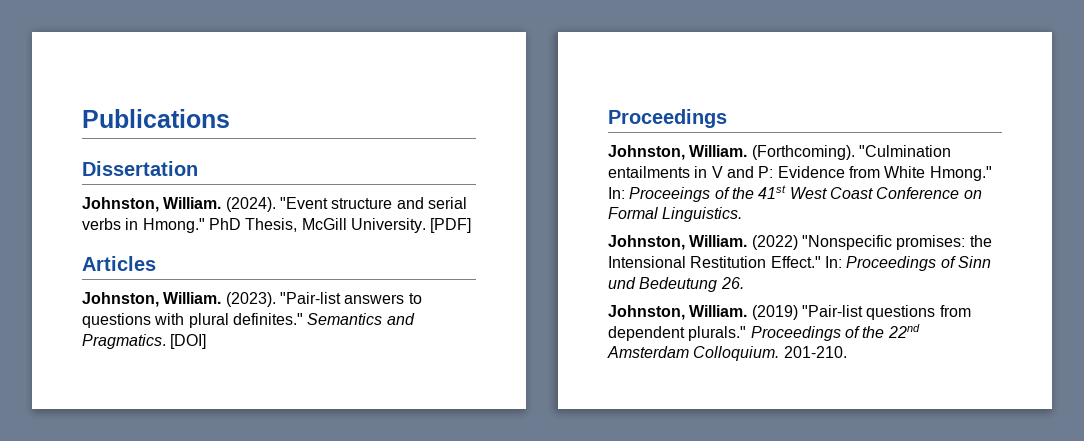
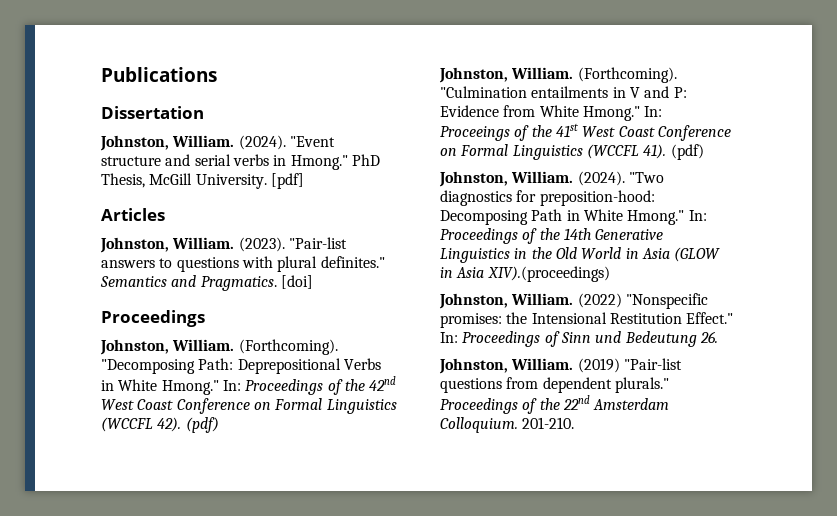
- [PDF]
+ [pdf]
- [DOI]
+ [doi]
  Proceedings
+ Johnston, William. (Forthcoming). "Decomposing Path: Deprepositional Verbs in White Hmong." In: Proceedings of the 42nd West Coast Conference on Formal Linguistics (WCCFL 42). (pdf)
- In: Proceeings of the 41st West Coast Conference on Formal Linguistics.
+ In: Proceeings of the 41st West Coast Conference on Formal Linguistics (WCCFL 41). (pdf)
+ Johnston, William. (2024). "Two diagnostics for preposition-hood: Decomposing Path in White Hmong." In: Proceedings of the 14th Generative Linguistics in the Old World in Asia (GLOW in Asia XIV).(proceedings)

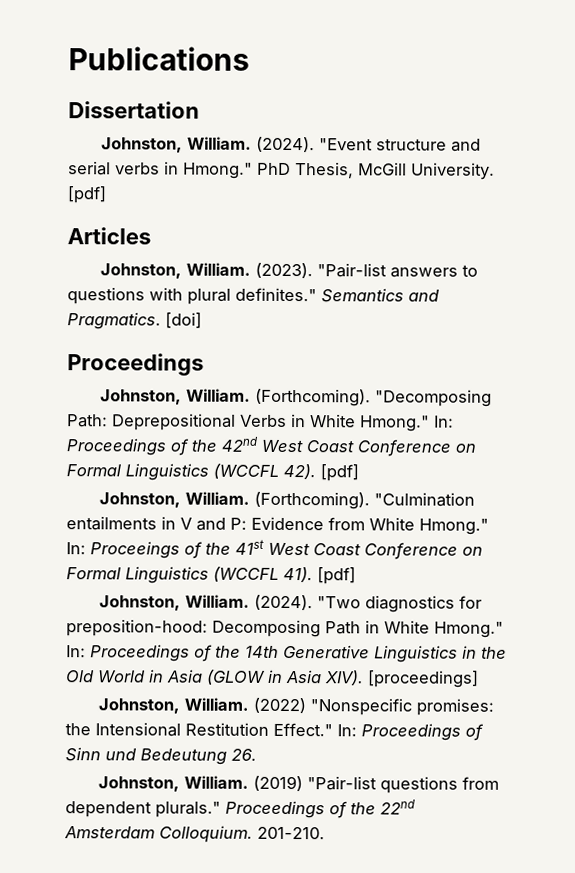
- In: Proceedings of the 42nd West Coast Conference on Formal Linguistics (WCCFL 42). (pdf)
+ In: Proceedings of the 42nd West Coast Conference on Formal Linguistics (WCCFL 42). [pdf]
- In: Proceeings of the 41st West Coast Conference on Formal Linguistics (WCCFL 41). (pdf)
+ In: Proceeings of the 41st West Coast Conference on Formal Linguistics (WCCFL 41). [pdf]
- In: Proceedings of the 14th Generative Linguistics in the Old World in Asia (GLOW in Asia XIV).(proceedings)
+ In: Proceedings of the 14th Generative Linguistics in the Old World in Asia (GLOW in Asia XIV). [proceedings]

